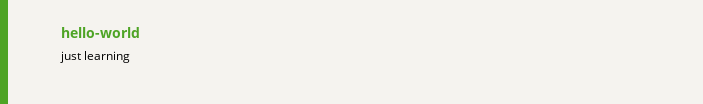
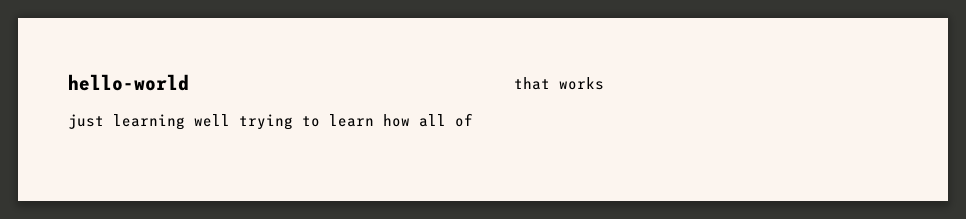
- just learning
+ just learning well trying to learn how all of that works

